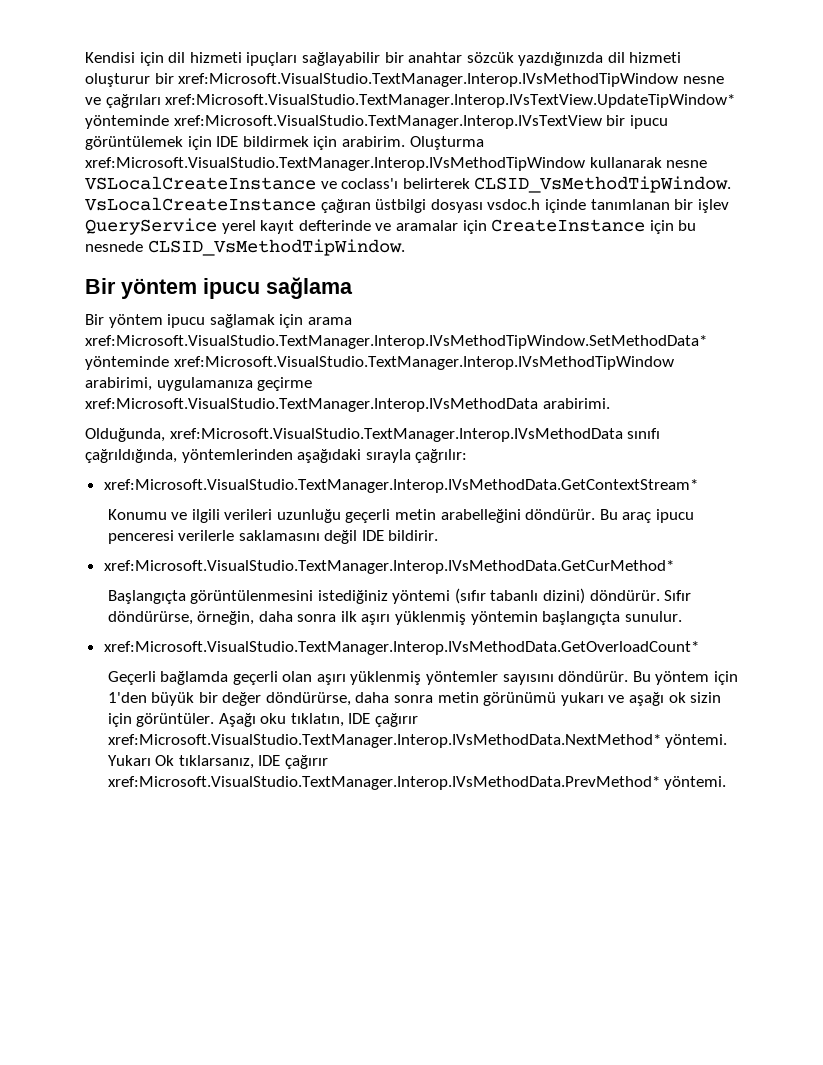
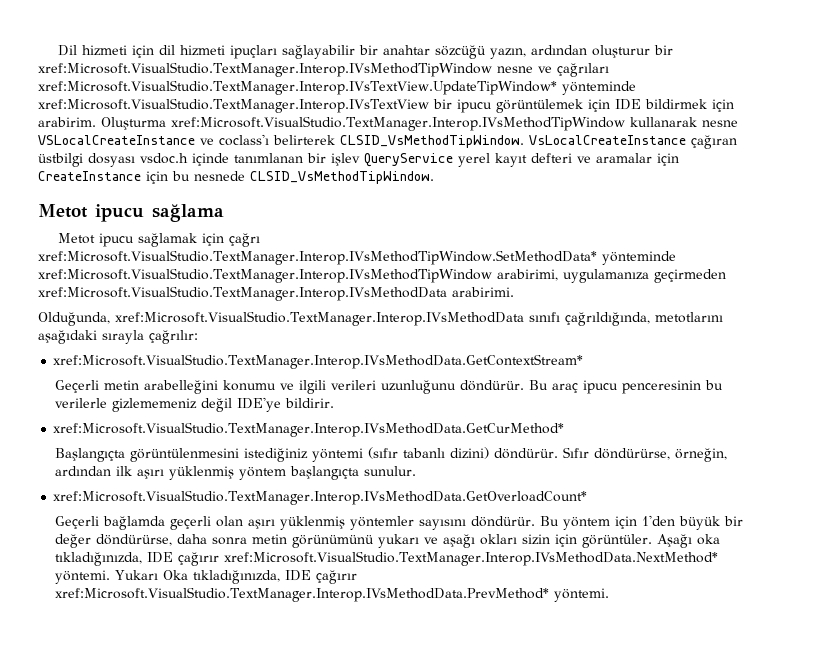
- Kendisi için dil hizmeti ipuçları sağlayabilir bir anahtar sözcük yazdığınızda dil hizmeti oluşturur bir xref:Microsoft.VisualStudio.TextManager.Interop.IVsMethodTipWindow nesne ve çağrıları xref:Microsoft.VisualStudio.TextManager.Interop.IVsTextView.UpdateTipWindow* yönteminde xref:Microsoft.VisualStudio.TextManager.Interop.IVsTextView bir ipucu görüntülemek için IDE bildirmek için arabirim.
+ Dil hizmeti için dil hizmeti ipuçları sağlayabilir bir anahtar sözcüğü yazın, ardından oluşturur bir xref:Microsoft.VisualStudio.TextManager.Interop.IVsMethodTipWindow nesne ve çağrıları xref:Microsoft.VisualStudio.TextManager.Interop.IVsTextView.UpdateTipWindow* yönteminde xref:Microsoft.VisualStudio.TextManager.Interop.IVsTextView bir ipucu görüntülemek için IDE bildirmek için arabirim.
- VsLocalCreateInstance çağıran üstbilgi dosyası vsdoc.h içinde tanımlanan bir işlev QueryService yerel kayıt defterinde ve aramalar için CreateInstance için bu nesnede CLSID_VsMethodTipWindow.
+ VsLocalCreateInstance çağıran üstbilgi dosyası vsdoc.h içinde tanımlanan bir işlev QueryService yerel kayıt defteri ve aramalar için CreateInstance için bu nesnede CLSID_VsMethodTipWindow.
- Bir yöntem ipucu sağlama
+ Metot ipucu sağlama
- Bir yöntem ipucu sağlamak için arama xref:Microsoft.VisualStudio.TextManager.Interop.IVsMethodTipWindow.SetMethodData* yönteminde xref:Microsoft.VisualStudio.TextManager.Interop.IVsMethodTipWindow arabirimi, uygulamanıza geçirme xref:Microsoft.VisualStudio.TextManager.Interop.IVsMethodData arabirimi.
+ Metot ipucu sağlamak için çağrı xref:Microsoft.VisualStudio.TextManager.Interop.IVsMethodTipWindow.SetMethodData* yönteminde xref:Microsoft.VisualStudio.TextManager.Interop.IVsMethodTipWindow arabirimi, uygulamanıza geçirmeden xref:Microsoft.VisualStudio.TextManager.Interop.IVsMethodData arabirimi.
- Olduğunda, xref:Microsoft.VisualStudio.TextManager.Interop.IVsMethodData sınıfı çağrıldığında, yöntemlerinden aşağıdaki sırayla çağrılır:
+ Olduğunda, xref:Microsoft.VisualStudio.TextManager.Interop.IVsMethodData sınıfı çağrıldığında, metotlarını aşağıdaki sırayla çağrılır:
- Konumu ve ilgili verileri uzunluğu geçerli metin arabelleğini döndürür. Bu araç ipucu penceresi verilerle saklamasını değil IDE bildirir.
+ Geçerli metin arabelleğini konumu ve ilgili verileri uzunluğunu döndürür. Bu araç ipucu penceresinin bu verilerle gizlememeniz değil IDE'ye bildirir.
- Sıfır döndürürse, örneğin, daha sonra ilk aşırı yüklenmiş yöntemin başlangıçta sunulur.
+ Sıfır döndürürse, örneğin, ardından ilk aşırı yüklenmiş yöntem başlangıçta sunulur.
- Bu yöntem için 1'den büyük bir değer döndürürse, daha sonra metin görünümü yukarı ve aşağı ok sizin için görüntüler.
+ Bu yöntem için 1'den büyük bir değer döndürürse, daha sonra metin görünümünü yukarı ve aşağı okları sizin için görüntüler.
- Aşağı oku tıklatın, IDE çağırır xref:Microsoft.VisualStudio.TextManager.Interop.IVsMethodData.NextMethod* yöntemi.
+ Aşağı oka tıkladığınızda, IDE çağırır xref:Microsoft.VisualStudio.TextManager.Interop.IVsMethodData.NextMethod* yöntemi.
- Yukarı Ok tıklarsanız, IDE çağırır xref:Microsoft.VisualStudio.TextManager.Interop.IVsMethodData.PrevMethod* yöntemi.
+ Yukarı Oka tıkladığınızda, IDE çağırır xref:Microsoft.VisualStudio.TextManager.Interop.IVsMethodData.PrevMethod* yöntemi.

